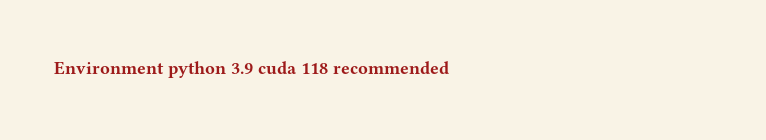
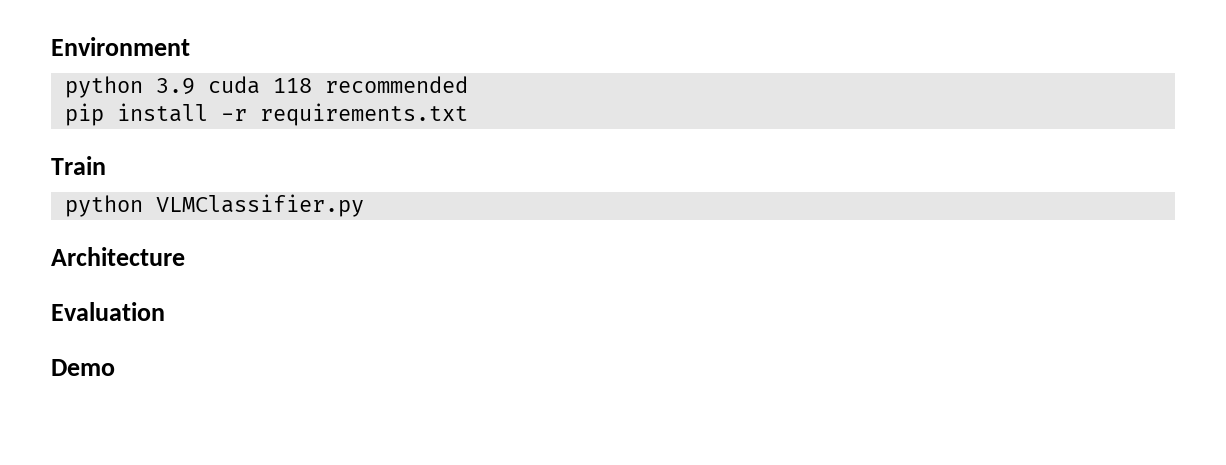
- Environment python 3.9 cuda 118 recommended
+ Environment
+ python 3.9 cuda 118 recommended
+ pip install -r requirements.txt
+ Train
+ python VLMClassifier.py
+ Architecture
+ Evaluation
+ Demo

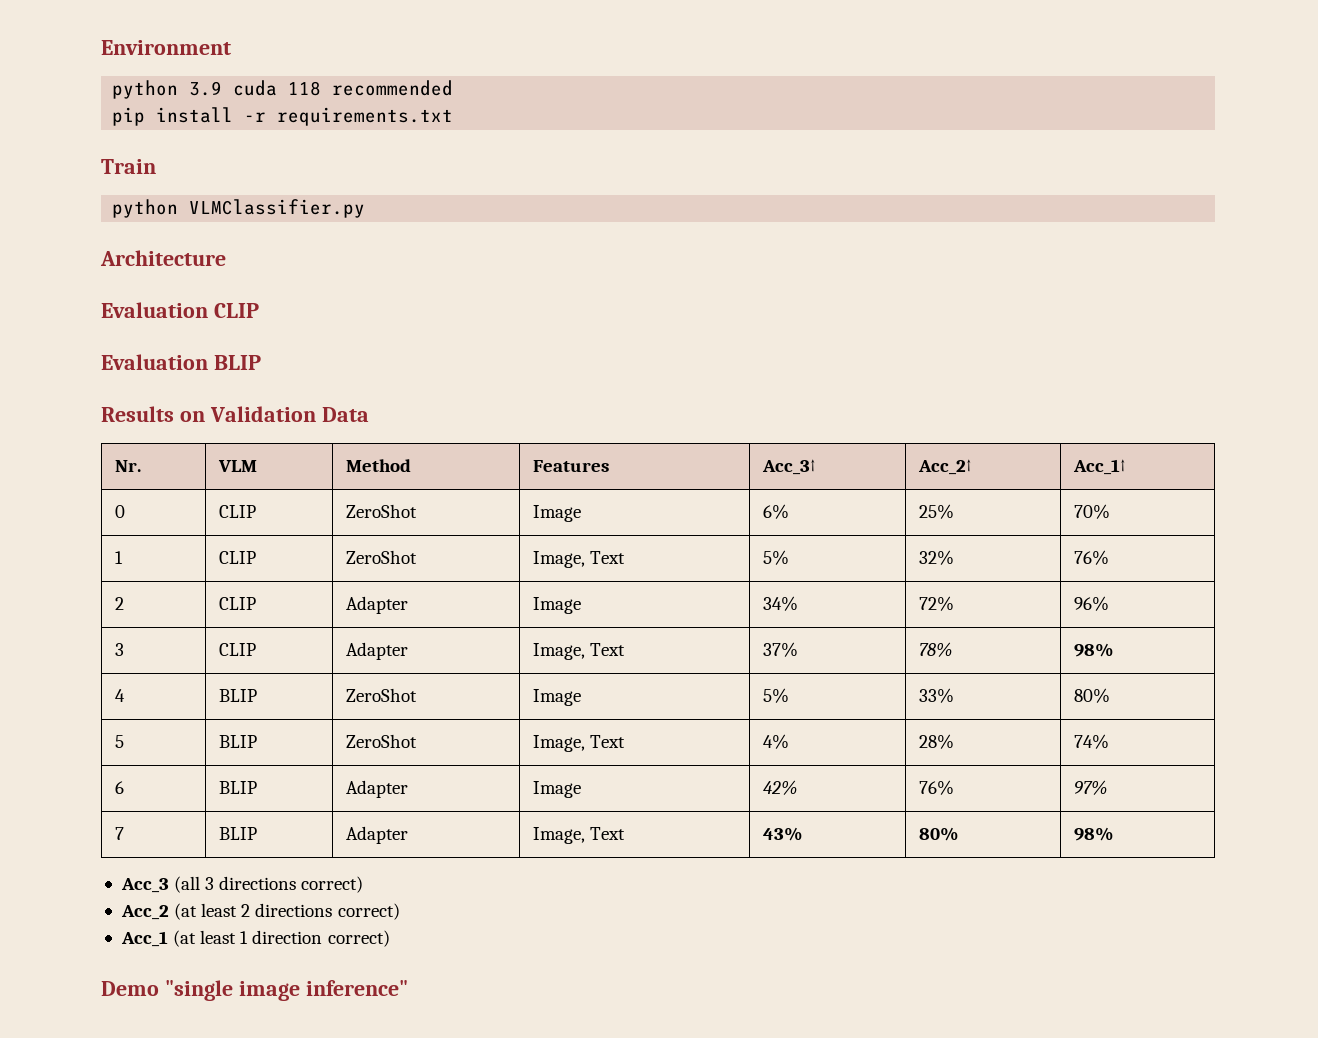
- Evaluation
- Demo
+ Evaluation CLIP
+ Evaluation BLIP
+ Results on Validation Data
+ Nr. | VLM | Method | Features | Acc_3↑ | Acc_2↑ | Acc_1↑
+ 0 | CLIP | ZeroShot | Image | 6% | 25% | 70%
+ 1 | CLIP | ZeroShot | Image, Text | 5% | 32% | 76%
+ 2 | CLIP | Adapter | Image | 34% | 72% | 96%
+ 3 | CLIP | Adapter | Image, Text | 37% | 78% | 98%
+ 4 | BLIP | ZeroShot | Image | 5% | 33% | 80%
+ 5 | BLIP | ZeroShot | Image, Text | 4% | 28% | 74%
+ 6 | BLIP | Adapter | Image | 42% | 76% | 97%
+ 7 | BLIP | Adapter | Image, Text | 43% | 80% | 98%
+ Acc_3 (all 3 directions correct)
+ Acc_2 (at least 2 directions correct)
+ Acc_1 (at least 1 direction correct)
+ Demo "single image inference"

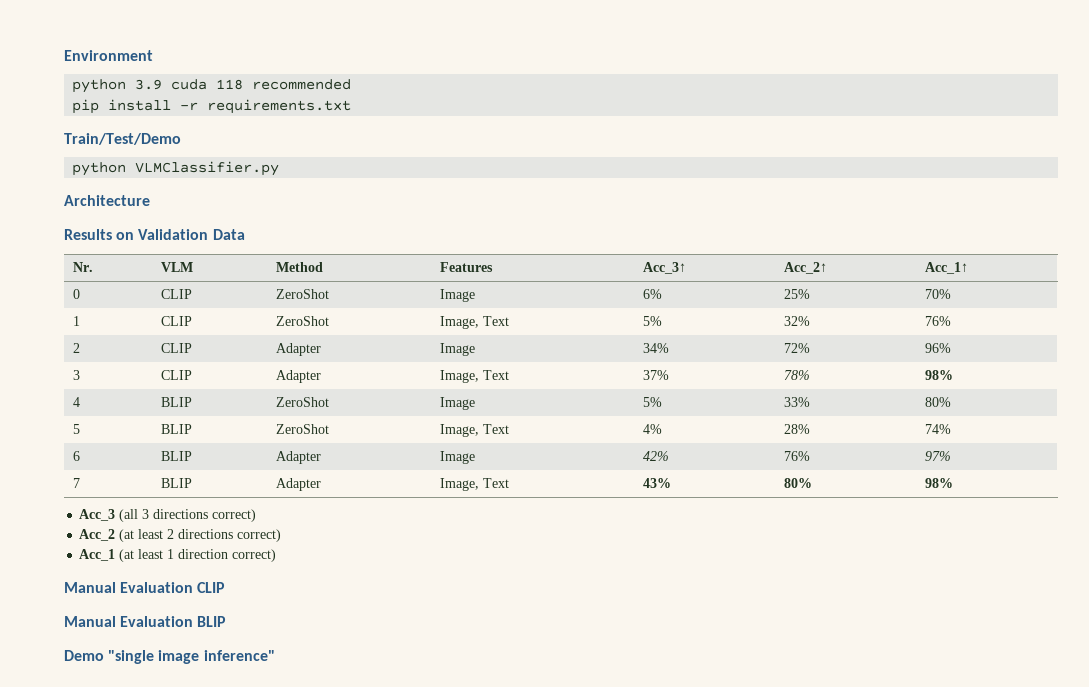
- Train
+ Train/Test/Demo
- Evaluation CLIP
- Evaluation BLIP
+ Manual Evaluation CLIP
+ Manual Evaluation BLIP

